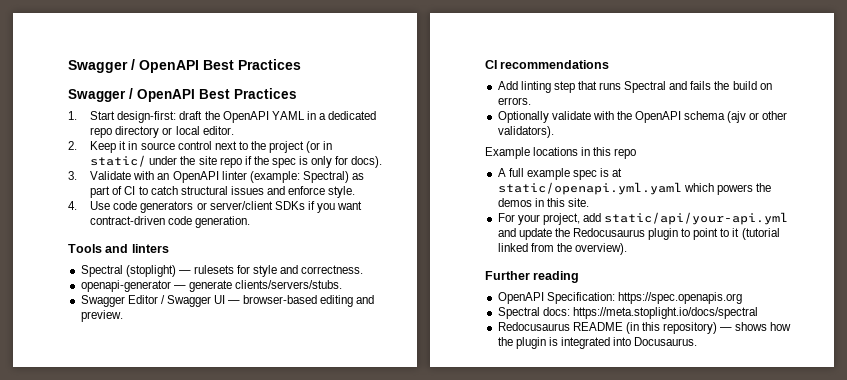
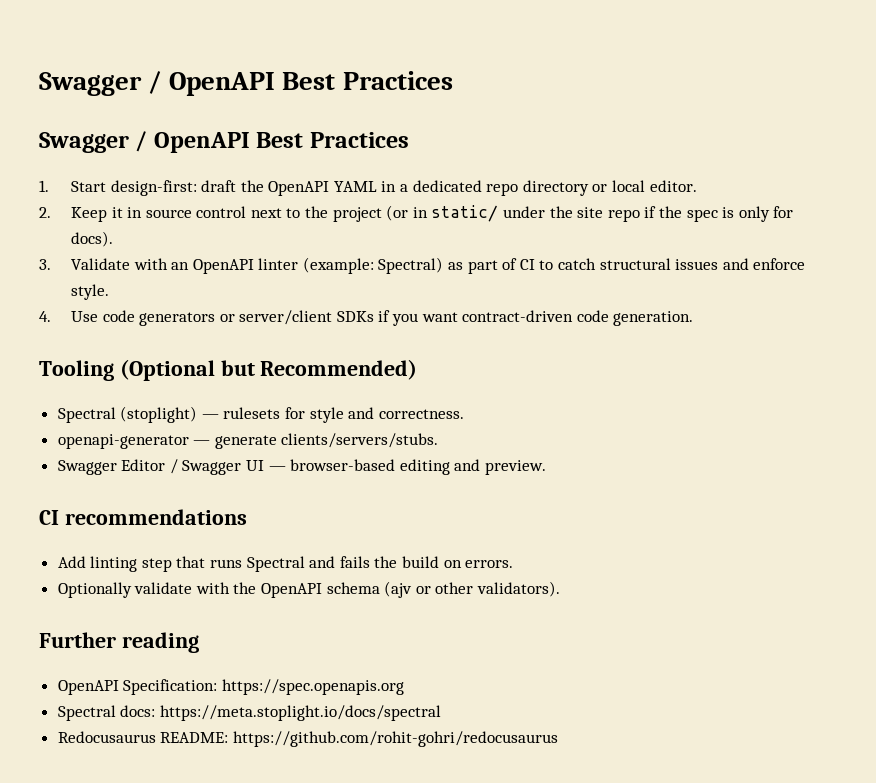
- Tools and linters
+ Tooling (Optional but Recommended)
- Example locations in this repo
- A full example spec is at static/openapi.yml.yaml which powers the demos in this site.
- For your project, add static/api/your-api.yml and update the Redocusaurus plugin to point to it (tutorial linked from the overview).
- Redocusaurus README (in this repository) — shows how the plugin is integrated into Docusaurus.
+ Redocusaurus README: https://github.com/rohit-gohri/redocusaurus

